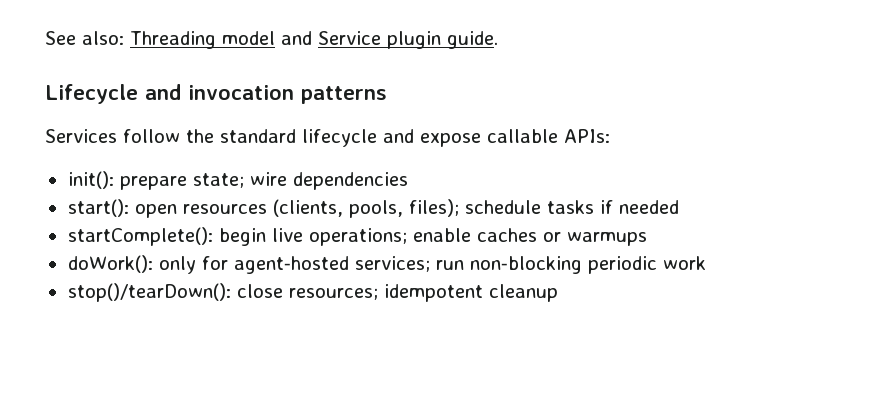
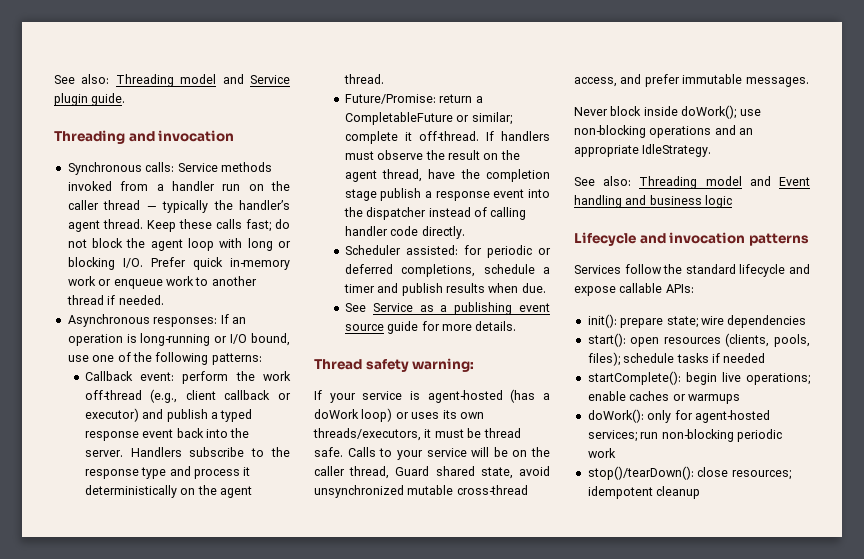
+ Threading and invocation
+ Synchronous calls: Service methods invoked from a handler run on the caller thread — typically the handler’s agent thread. Keep these calls fast; do not block the agent loop with long or blocking I/O. Prefer quick in‑memory work or enqueue work to another thread if needed.
+ Asynchronous responses: If an operation is long‑running or I/O bound, use one of the following patterns:
+ Callback event: perform the work off‑thread (e.g., client callback or executor) and publish a typed response event back into the server. Handlers subscribe to the response type and process it deterministically on the agent thread.
+ Future/Promise: return a CompletableFuture or similar; complete it off‑thread. If handlers must observe the result on the agent thread, have the completion stage publish a response event into the dispatcher instead of calling handler code directly.
+ Scheduler assisted: for periodic or deferred completions, schedule a timer and publish results when due.
+ See Service as a publishing event source guide for more details.
+ Thread safety warning:
+ If your service is agent‑hosted (has a doWork loop) or uses its own threads/executors, it must be thread safe. Calls to your service will be on the caller thread, Guard shared state, avoid unsynchronized mutable cross‑thread access, and prefer immutable messages.
+ Never block inside doWork(); use non‑blocking operations and an appropriate IdleStrategy.
+ See also: Threading model and Event handling and business logic

